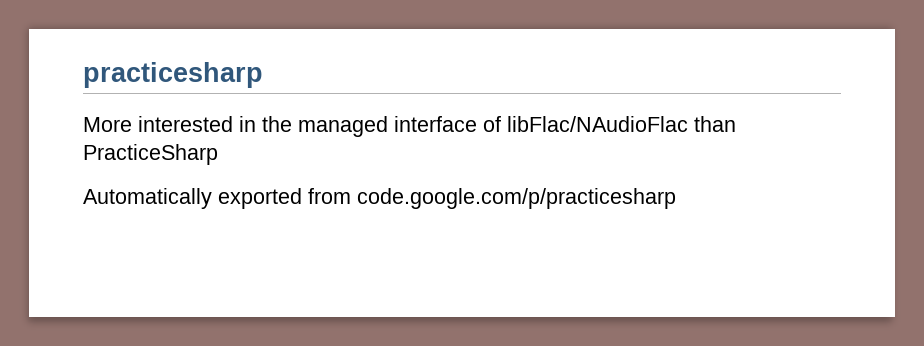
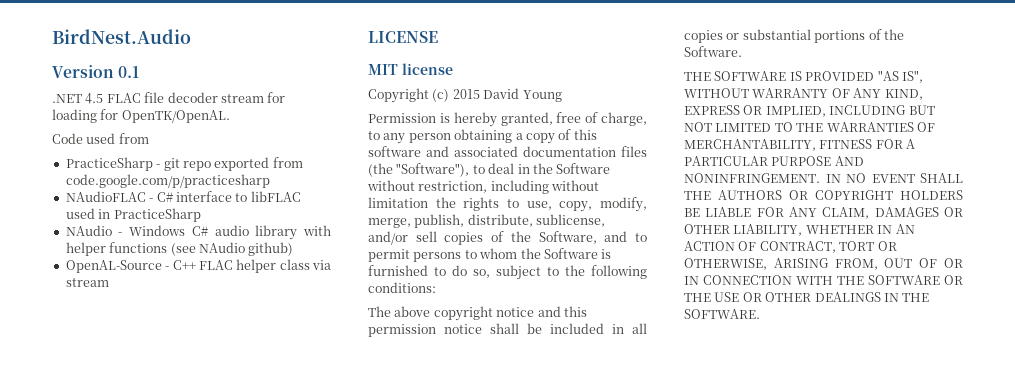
- practicesharp
- More interested in the managed interface of libFlac/NAudioFlac than PracticeSharp
- Automatically exported from code.google.com/p/practicesharp
+ BirdNest.Audio
+ Version 0.1
+ .NET 4.5 FLAC file decoder stream for loading for OpenTK/OpenAL.
+ Code used from
+ PracticeSharp - git repo exported from code.google.com/p/practicesharp
+ NAudioFLAC - C# interface to libFLAC used in PracticeSharp
+ NAudio - Windows C# audio library with helper functions (see NAudio github)
+ OpenAL-Source - C++ FLAC helper class via stream
+ LICENSE
+ MIT license
+ Copyright (c) 2015 David Young
+ Permission is hereby granted, free of charge, to any person obtaining a copy of this software and associated documentation files (the "Software"), to deal in the Software without restriction, including without limitation the rights to use, copy, modify, merge, publish, distribute, sublicense, and/or sell copies of the Software, and to permit persons to whom the Software is furnished to do so, subject to the following conditions:
+ The above copyright notice and this permission notice shall be included in all copies or substantial portions of the Software.
+ THE SOFTWARE IS PROVIDED "AS IS", WITHOUT WARRANTY OF ANY KIND, EXPRESS OR IMPLIED, INCLUDING BUT NOT LIMITED TO THE WARRANTIES OF MERCHANTABILITY, FITNESS FOR A PARTICULAR PURPOSE AND NONINFRINGEMENT. IN NO EVENT SHALL THE AUTHORS OR COPYRIGHT HOLDERS BE LIABLE FOR ANY CLAIM, DAMAGES OR OTHER LIABILITY, WHETHER IN AN ACTION OF CONTRACT, TORT OR OTHERWISE, ARISING FROM, OUT OF OR IN CONNECTION WITH THE SOFTWARE OR THE USE OR OTHER DEALINGS IN THE SOFTWARE.

